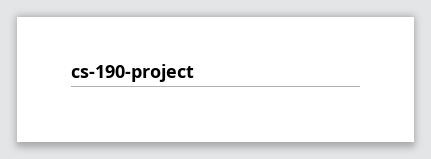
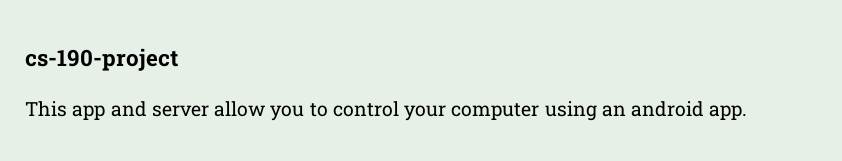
+ This app and server allow you to control your computer using an android app.

